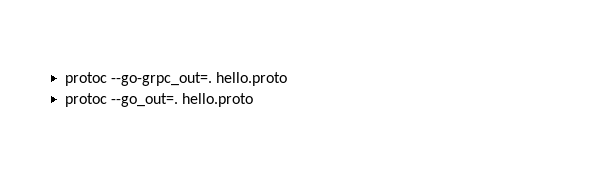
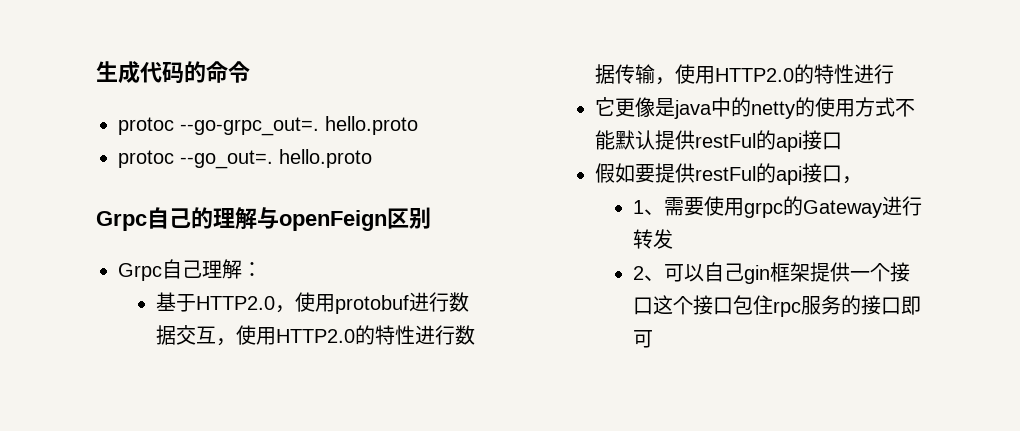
+ 生成代码的命令
+ Grpc自己的理解与openFeign区别
+ Grpc自己理解：
+ 基于HTTP2.0，使用protobuf进行数据交互，使用HTTP2.0的特性进行数据传输，使用HTTP2.0的特性进行
+ 它更像是java中的netty的使用方式不能默认提供restFul的api接口
+ 假如要提供restFul的api接口，
+ 1、需要使用grpc的Gateway进行转发
+ 2、可以自己gin框架提供一个接口这个接口包住rpc服务的接口即可

